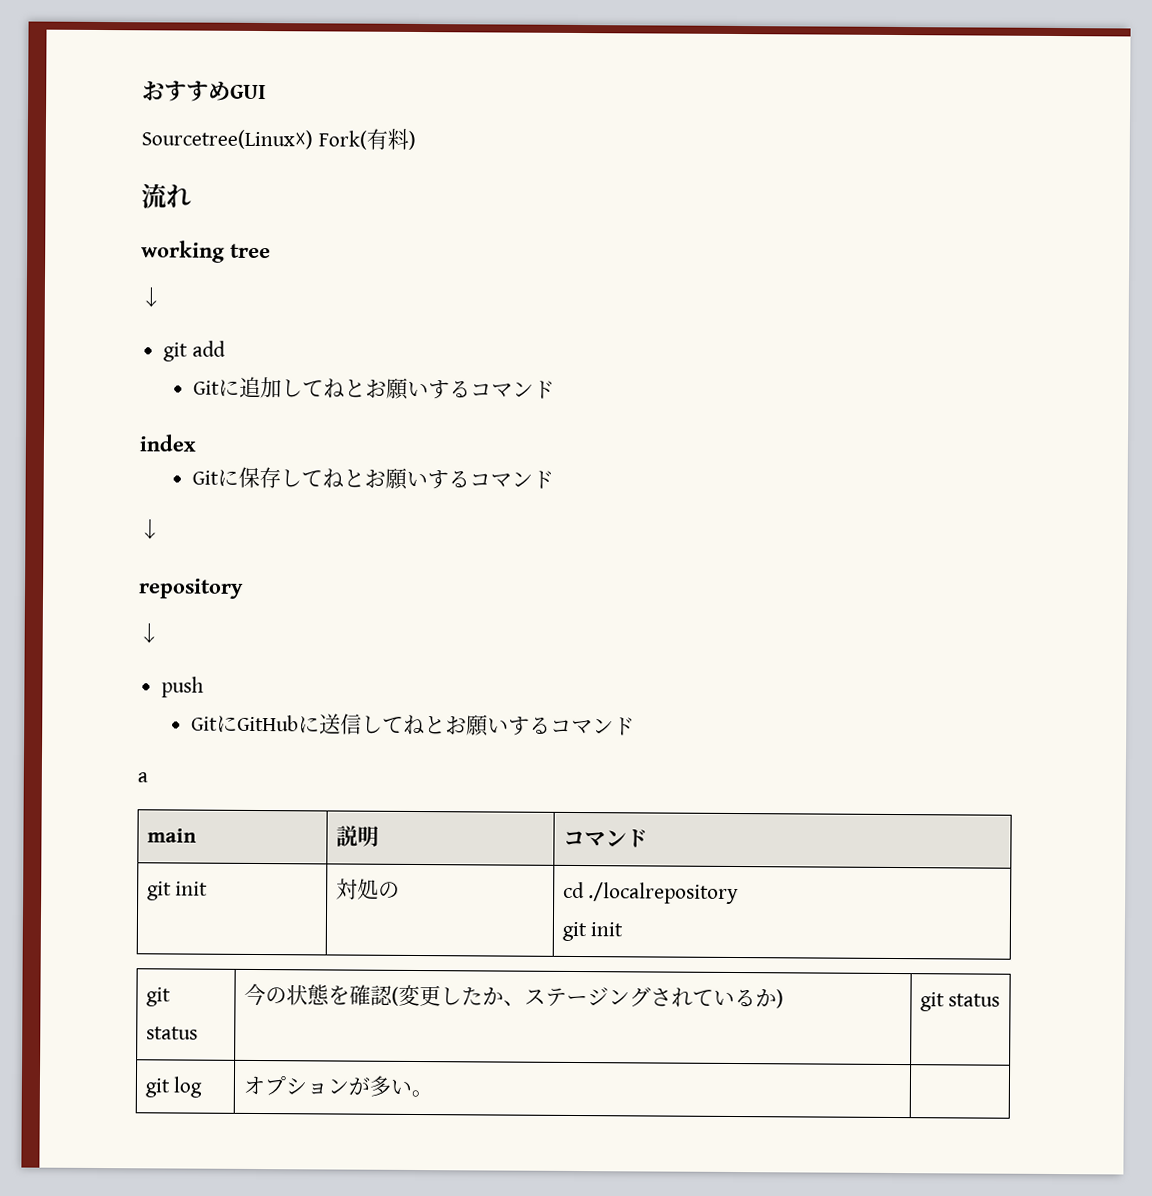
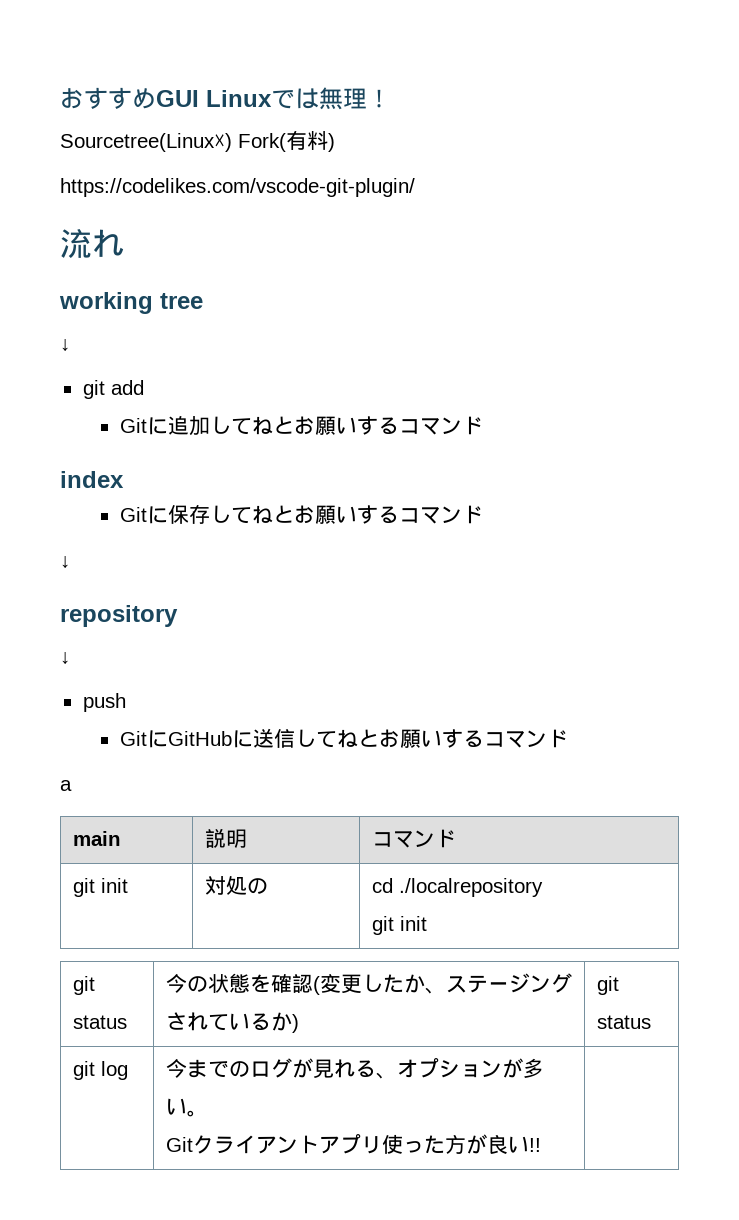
- おすすめGUI
+ おすすめGUI Linuxでは無理！
+ https://codelikes.com/vscode-git-plugin/
- git log | オプションが多い。 |
+ git log | 今までのログが見れる、オプションが多い。
+ Gitクライアントアプリ使った方が良い!! |

